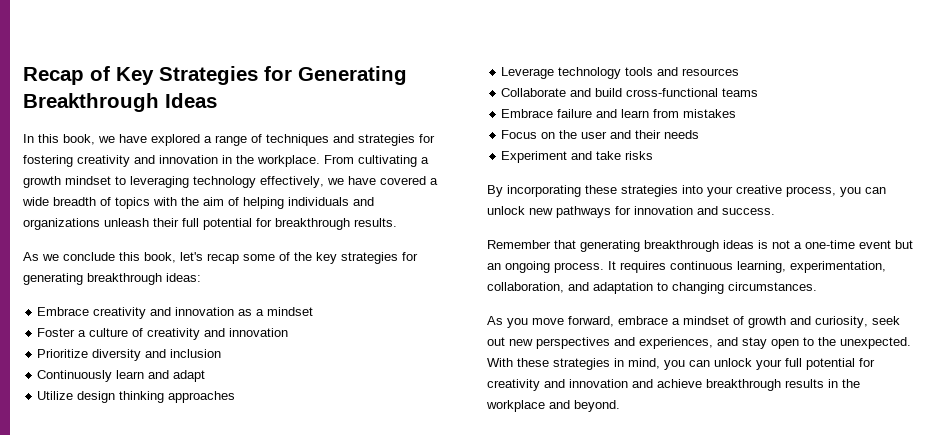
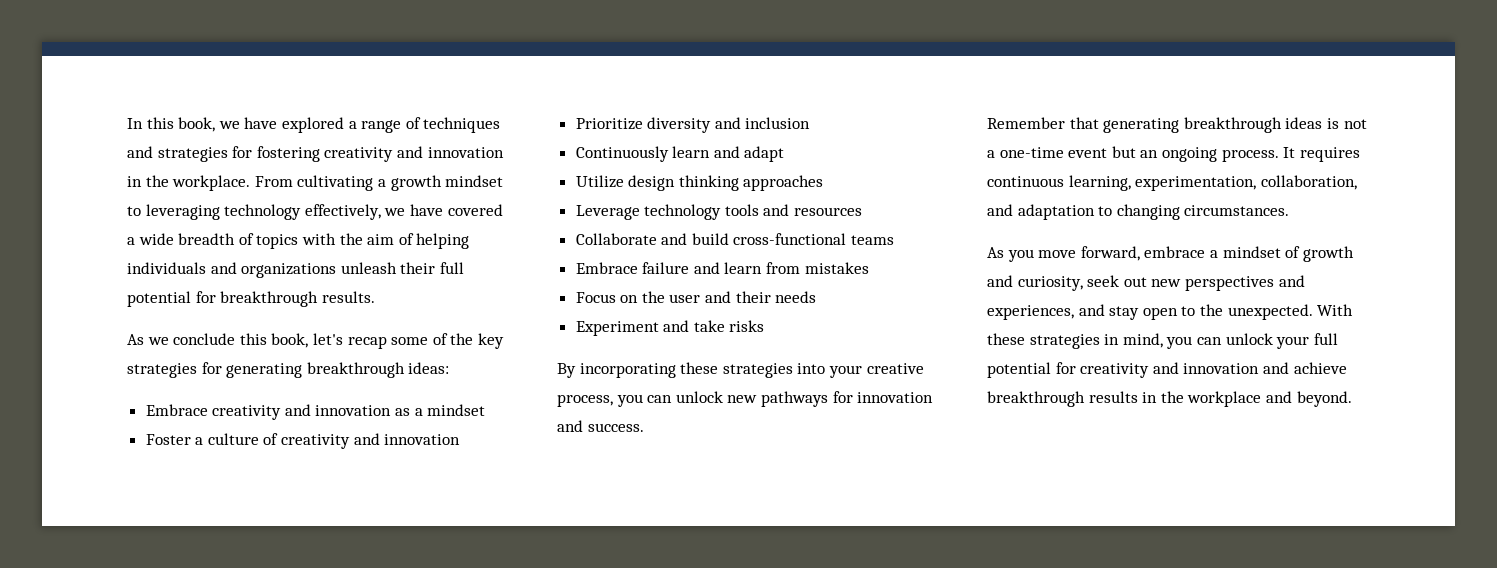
- Recap of Key Strategies for Generating Breakthrough Ideas

